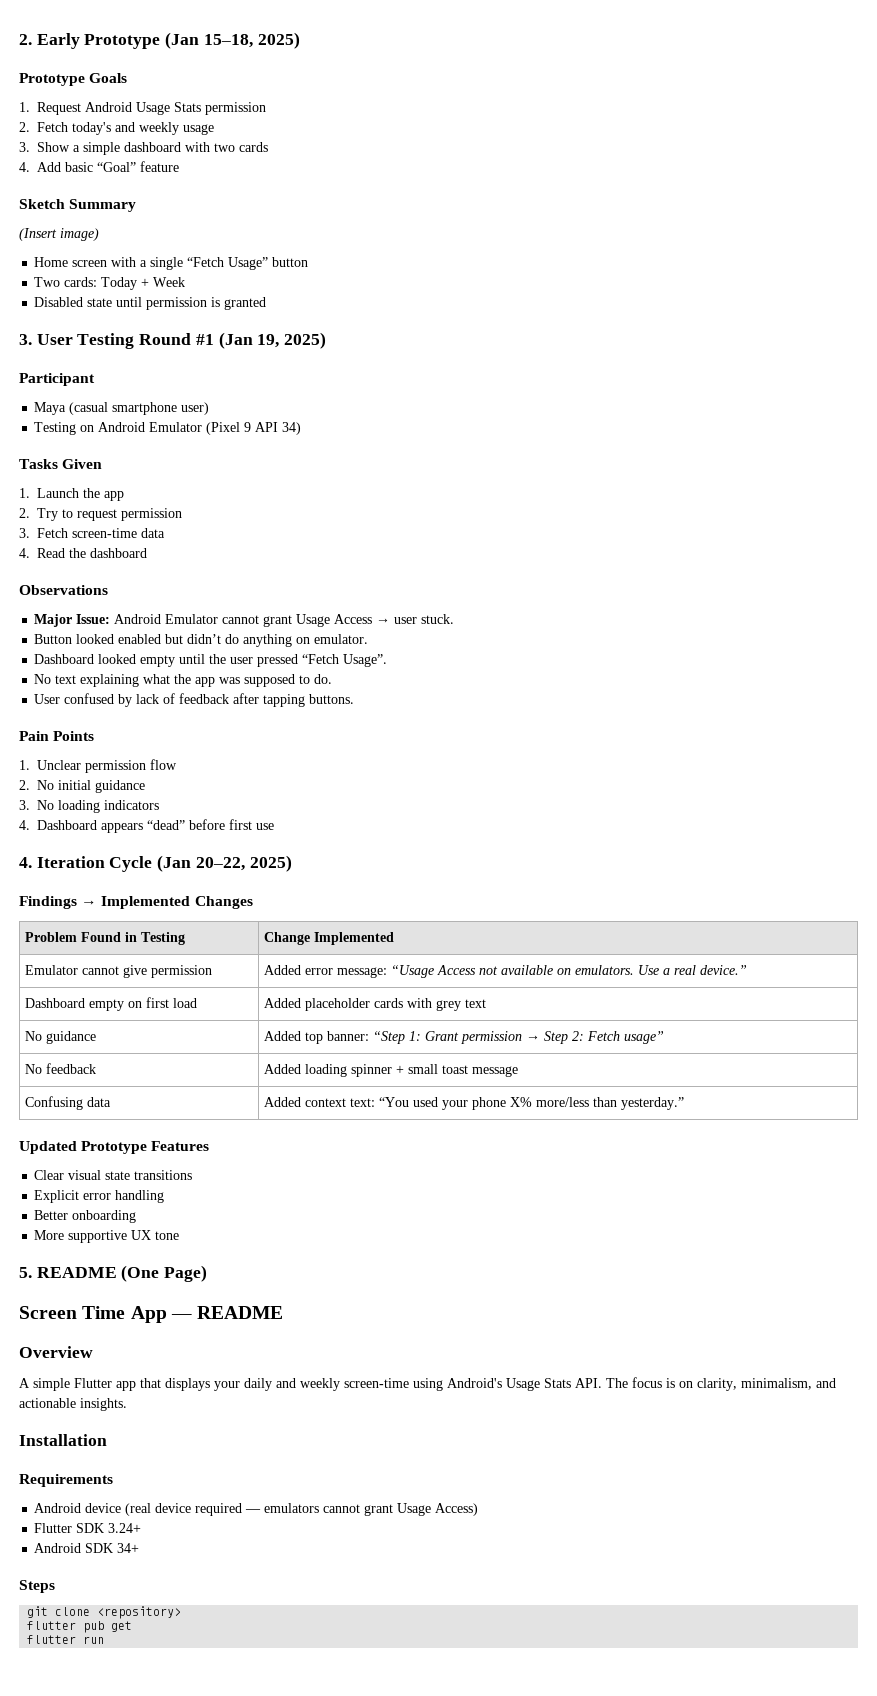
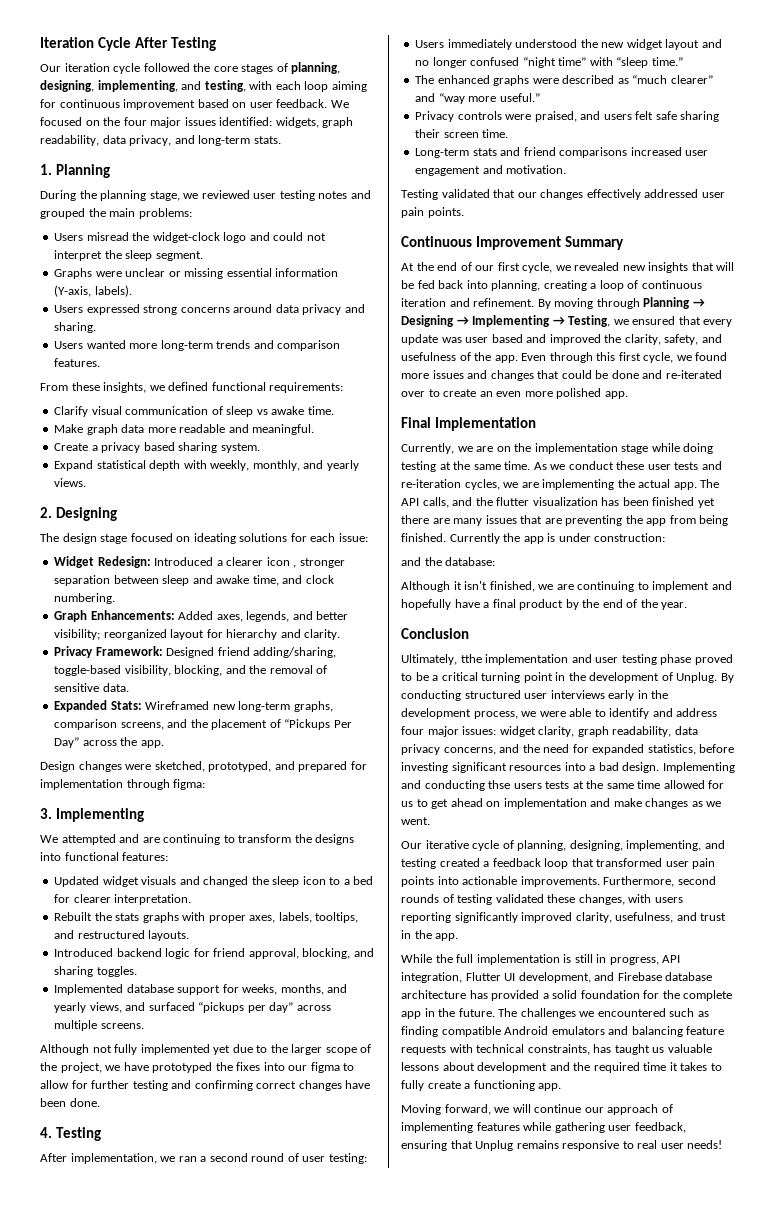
- 2. Early Prototype (Jan 15–18, 2025)
- Prototype Goals
- 1. Request Android Usage Stats permission
- 2. Fetch today's and weekly usage
- 3. Show a simple dashboard with two cards
- 4. Add basic “Goal” feature
- Sketch Summary
- (Insert image)
- Home screen with a single “Fetch Usage” button
- Two cards: Today + Week
- Disabled state until permission is granted
- 3. User Testing Round #1 (Jan 19, 2025)
- Participant
- Maya (casual smartphone user)
- Testing on Android Emulator (Pixel 9 API 34)
- Tasks Given
- 1. Launch the app
- 2. Try to request permission
- 3. Fetch screen-time data
- 4. Read the dashboard
- Observations
- Major Issue: Android Emulator cannot grant Usage Access → user stuck.
- Button looked enabled but didn’t do anything on emulator.
- Dashboard looked empty until the user pressed “Fetch Usage”.
- No text explaining what the app was supposed to do.
- User confused by lack of feedback after tapping buttons.
- Pain Points
- 1. Unclear permission flow
- 2. No initial guidance
- 3. No loading indicators
- 4. Dashboard appears “dead” before first use
- 4. Iteration Cycle (Jan 20–22, 2025)
- Findings → Implemented Changes
- Problem Found in Testing | Change Implemented
- Emulator cannot give permission | Added error message: “Usage Access not available on emulators. Use a real device.”
- Dashboard empty on first load | Added placeholder cards with grey text
- No guidance | Added top banner: “Step 1: Grant permission → Step 2: Fetch usage”
- No feedback | Added loading spinner + small toast message
- Confusing data | Added context text: “You used your phone X% more/less than yesterday.”
- Updated Prototype Features
- Clear visual state transitions
- Explicit error handling
- Better onboarding
- More supportive UX tone
- 5. README (One Page)
- Screen Time App — README
- Overview
- A simple Flutter app that displays your daily and weekly screen-time using Android's Usage Stats API. The focus is on clarity, minimalism, and actionable insights.
- Installation
- Requirements
- Android device (real device required — emulators cannot grant Usage Access)
- Flutter SDK 3.24+
- Android SDK 34+
- Steps
- git clone <repository>
- flutter pub get
- flutter run
+ Iteration Cycle After Testing
+ Our iteration cycle followed the core stages of planning, designing, implementing, and testing, with each loop aiming for continuous improvement based on user feedback. We focused on the four major issues identified: widgets, graph readability, data privacy, and long-term stats.
+ 1. Planning
+ During the planning stage, we reviewed user testing notes and grouped the main problems:
+ Users misread the widget-clock logo and could not interpret the sleep segment.
+ Graphs were unclear or missing essential information (Y-axis, labels).
+ Users expressed strong concerns around data privacy and sharing.
+ Users wanted more long-term trends and comparison features.
+ From these insights, we defined functional requirements:
+ Clarify visual communication of sleep vs awake time.
+ Make graph data more readable and meaningful.
+ Create a privacy based sharing system.
+ Expand statistical depth with weekly, monthly, and yearly views.
+ 2. Designing
+ The design stage focused on ideating solutions for each issue:
+ Widget Redesign: Introduced a clearer icon , stronger separation between sleep and awake time, and clock numbering.
+ Graph Enhancements: Added axes, legends, and better visibility; reorganized layout for hierarchy and clarity.
+ Privacy Framework: Designed friend adding/sharing, toggle-based visibility, blocking, and the removal of sensitive data.
+ Expanded Stats: Wireframed new long-term graphs, comparison screens, and the placement of “Pickups Per Day” across the app.
+ Design changes were sketched, prototyped, and prepared for implementation through figma:
+ 3. Implementing
+ We attempted and are continuing to transform the designs into functional features:
+ Updated widget visuals and changed the sleep icon to a bed for clearer interpretation.
+ Rebuilt the stats graphs with proper axes, labels, tooltips, and restructured layouts.
+ Introduced backend logic for friend approval, blocking, and sharing toggles.
+ Implemented database support for weeks, months, and yearly views, and surfaced “pickups per day” across multiple screens.
+ Although not fully implemented yet due to the larger scope of the project, we have prototyped the fixes into our figma to allow for further testing and confirming correct changes have been done.
+ 4. Testing
+ After implementation, we ran a second round of user testing:
+ Users immediately understood the new widget layout and no longer confused “night time” with “sleep time.”
+ The enhanced graphs were described as “much clearer” and “way more useful.”
+ Privacy controls were praised, and users felt safe sharing their screen time.
+ Long-term stats and friend comparisons increased user engagement and motivation.
+ Testing validated that our changes effectively addressed user pain points.
+ Continuous Improvement Summary
+ At the end of our first cycle, we revealed new insights that will be fed back into planning, creating a loop of continuous iteration and refinement. By moving through Planning → Designing → Implementing → Testing, we ensured that every update was user based and improved the clarity, safety, and usefulness of the app. Even through this first cycle, we found more issues and changes that could be done and re-iterated over to create an even more polished app.
+ Final Implementation
+ Currently, we are on the implementation stage while doing testing at the same time. As we conduct these user tests and re-iteration cycles, we are implementing the actual app. The API calls, and the flutter visualization has been finished yet there are many issues that are preventing the app from being finished. Currently the app is under construction:
+ and the database:
+ Although it isn't finished, we are continuing to implement and hopefully have a final product by the end of the year.
+ Conclusion
+ Ultimately, tthe implementation and user testing phase proved to be a critical turning point in the development of Unplug. By conducting structured user interviews early in the development process, we were able to identify and address four major issues: widget clarity, graph readability, data privacy concerns, and the need for expanded statistics, before investing significant resources into a bad design. Implementing and conducting thse users tests at the same time allowed for us to get ahead on implementation and make changes as we went.
+ Our iterative cycle of planning, designing, implementing, and testing created a feedback loop that transformed user pain points into actionable improvements. Furthermore, second rounds of testing validated these changes, with users reporting significantly improved clarity, usefulness, and trust in the app.
+ While the full implementation is still in progress, API integration, Flutter UI development, and Firebase database architecture has provided a solid foundation for the complete app in the future. The challenges we encountered such as finding compatible Android emulators and balancing feature requests with technical constraints, has taught us valuable lessons about development and the required time it takes to fully create a functioning app.
+ Moving forward, we will continue our approach of implementing features while gathering user feedback, ensuring that Unplug remains responsive to real user needs!

